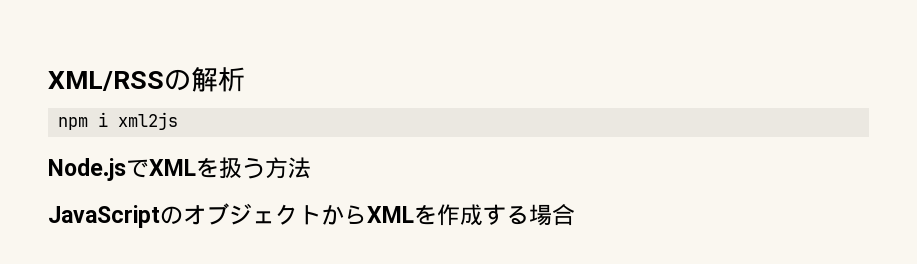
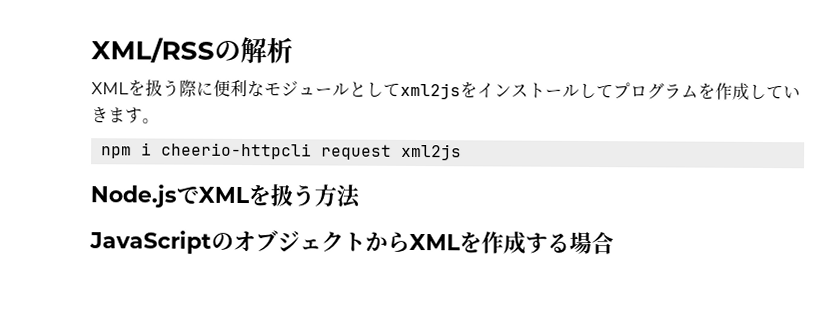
+ XMLを扱う際に便利なモジュールとしてxml2jsをインストールしてプログラムを作成していきます。
- npm i xml2js
+ npm i cheerio-httpcli request xml2js

